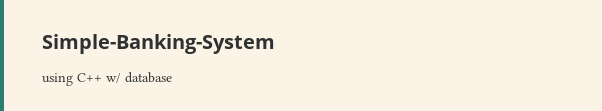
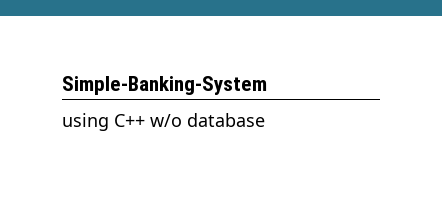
- using C++ w/ database
+ using C++ w/o database

